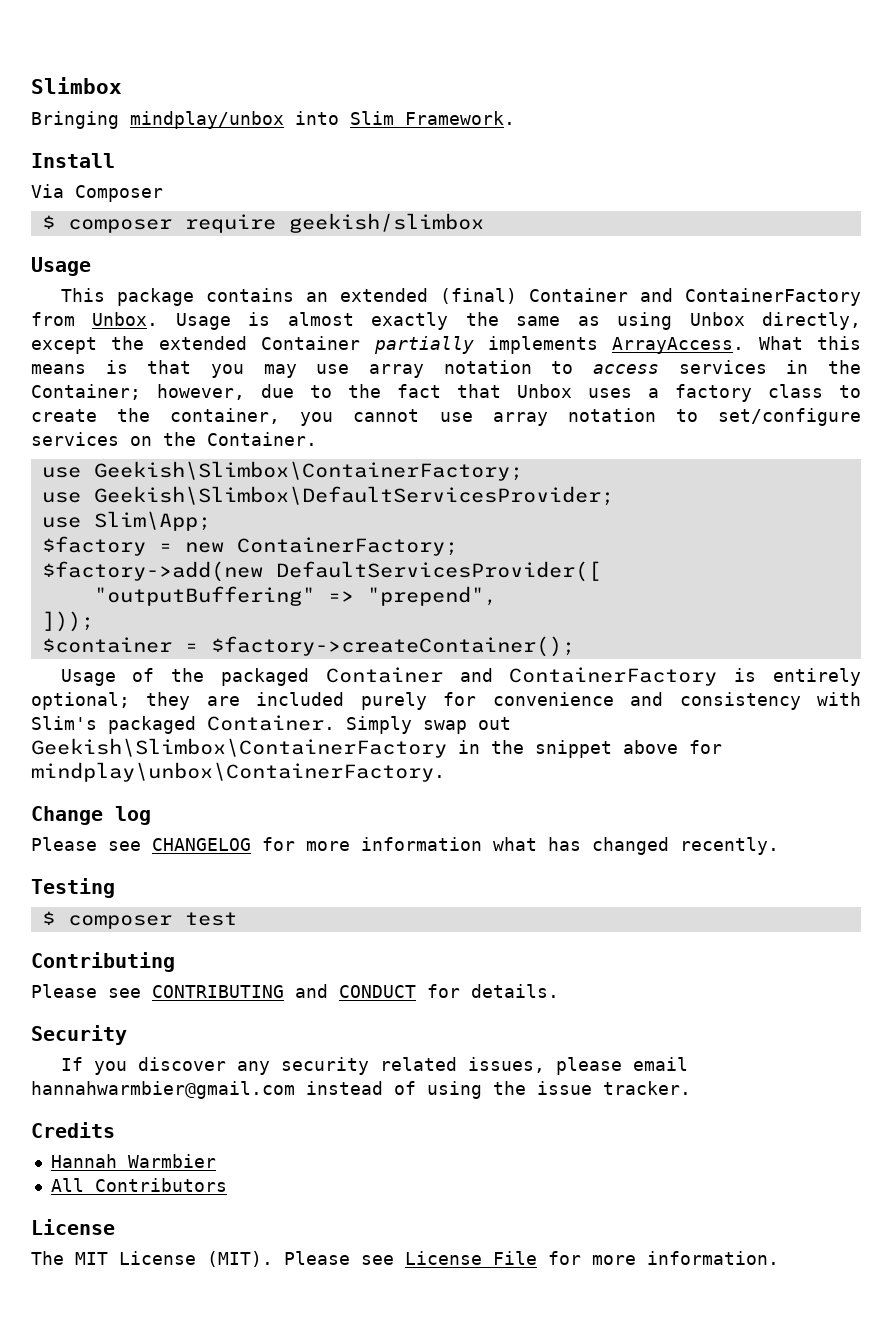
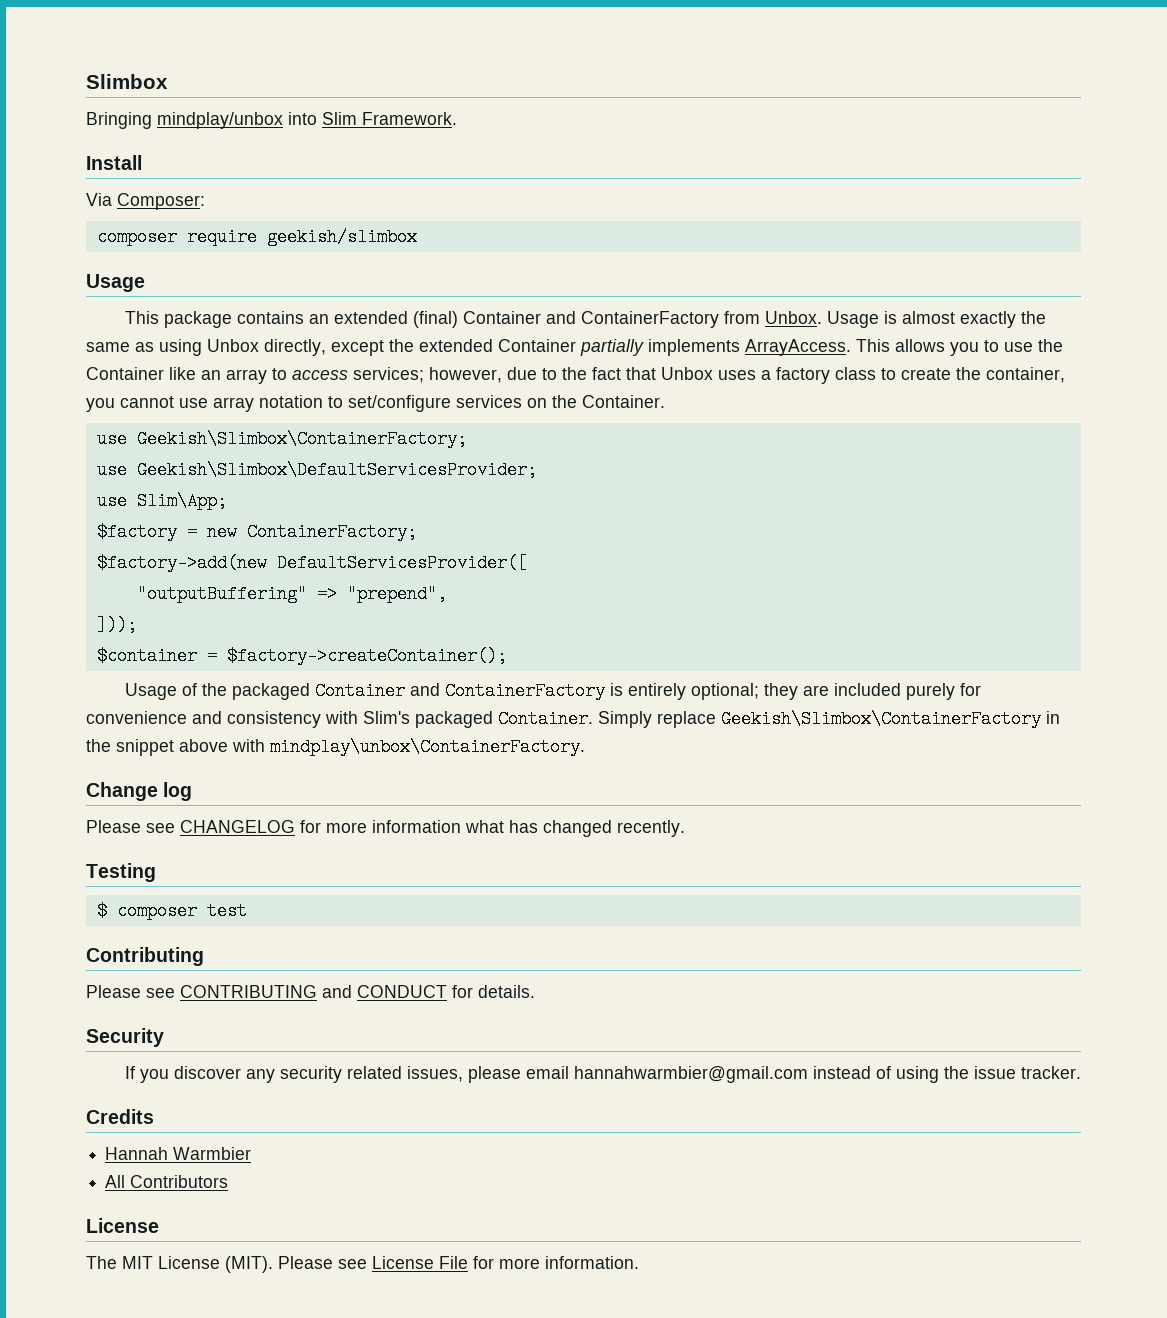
- Via Composer
- $ composer require geekish/slimbox
+ Via Composer:
+ composer require geekish/slimbox
- What this means is that you may use array notation to access services in the Container; however, due to the fact that Unbox uses a factory class to create the container, you cannot use array notation to set/configure services on the Container.
+ This allows you to use the Container like an array to access services; however, due to the fact that Unbox uses a factory class to create the container, you cannot use array notation to set/configure services on the Container.
- Simply swap out Geekish\Slimbox\ContainerFactory in the snippet above for mindplay\unbox\ContainerFactory.
+ Simply replace Geekish\Slimbox\ContainerFactory in the snippet above with mindplay\unbox\ContainerFactory.

